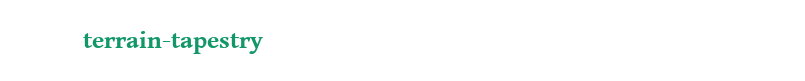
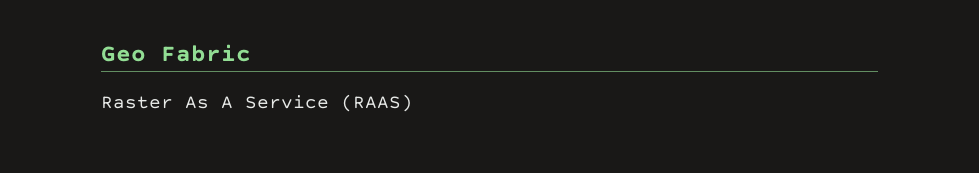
- terrain-tapestry
+ Geo Fabric
+ Raster As A Service (RAAS)

